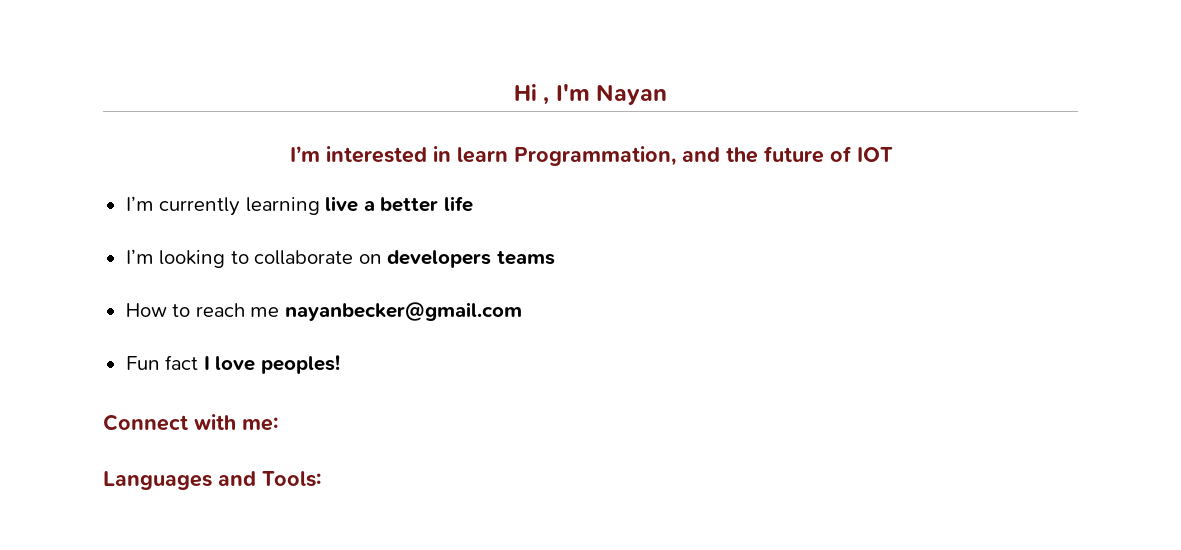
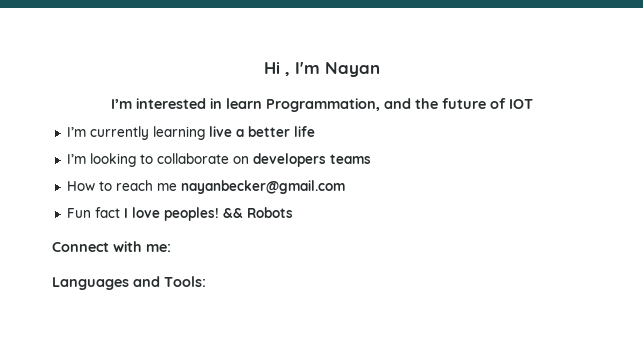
+ && Robots

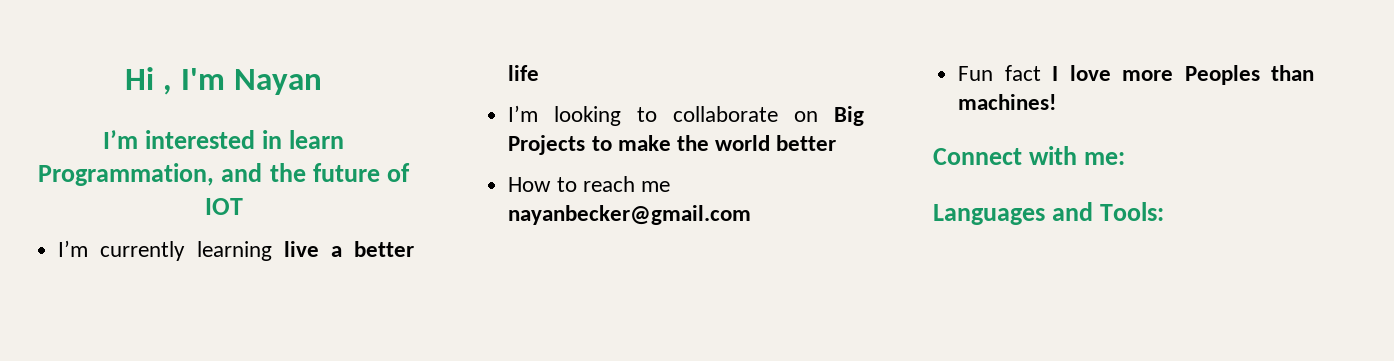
- I’m looking to collaborate on developers teams
+ I’m looking to collaborate on Big Projects to make the world better
- Fun fact I love peoples! && Robots
+ Fun fact I love more Peoples than machines!

